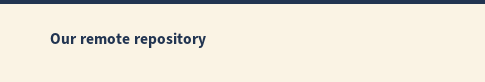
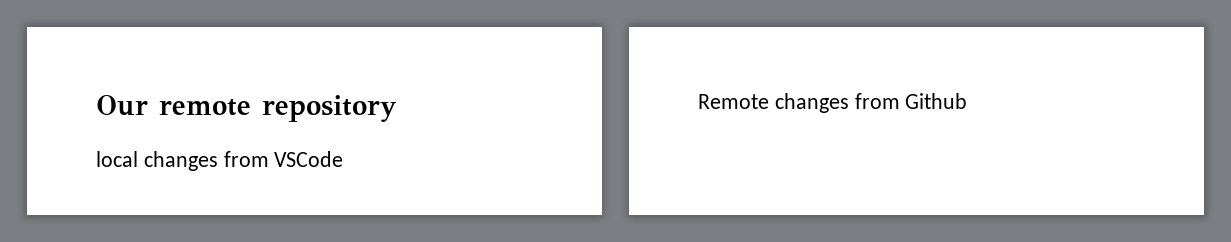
+ local changes from VSCode
+ Remote changes from Github

